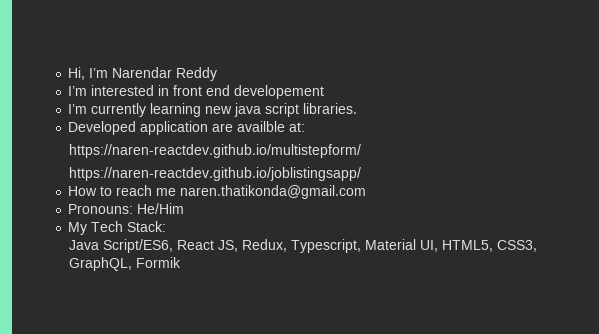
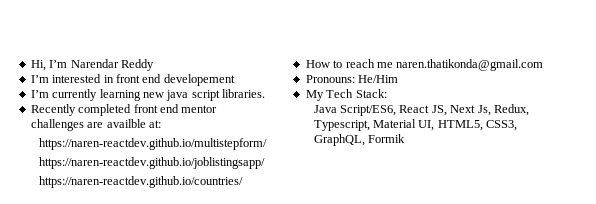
- Developed application are availble at:
+ Recently completed front end mentor challenges are availble at:
+ https://naren-reactdev.github.io/countries/
- Java Script/ES6, React JS, Redux, Typescript, Material UI, HTML5, CSS3, GraphQL, Formik
+ Java Script/ES6, React JS, Next Js, Redux, Typescript, Material UI, HTML5, CSS3, GraphQL, Formik

